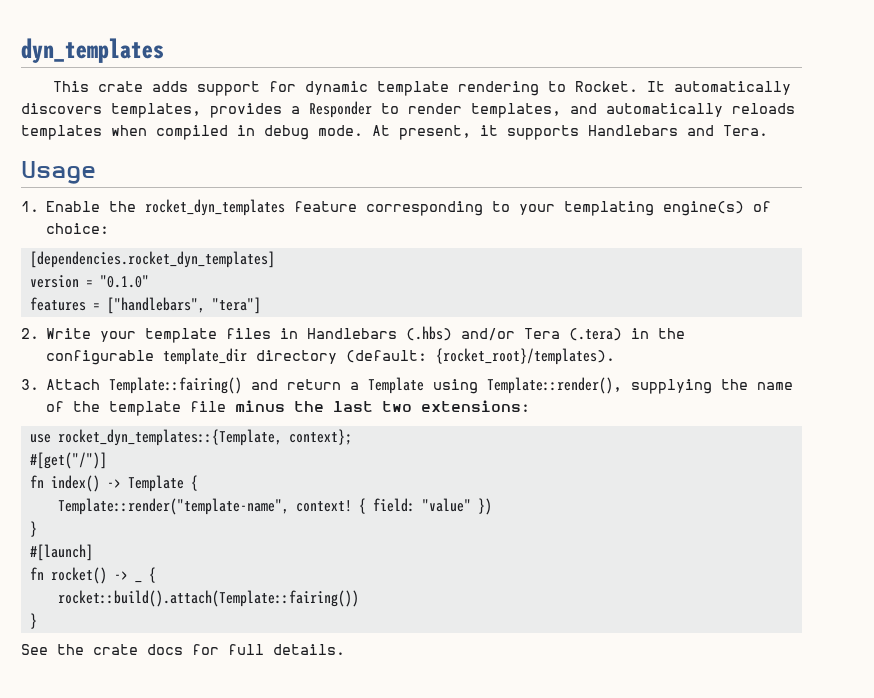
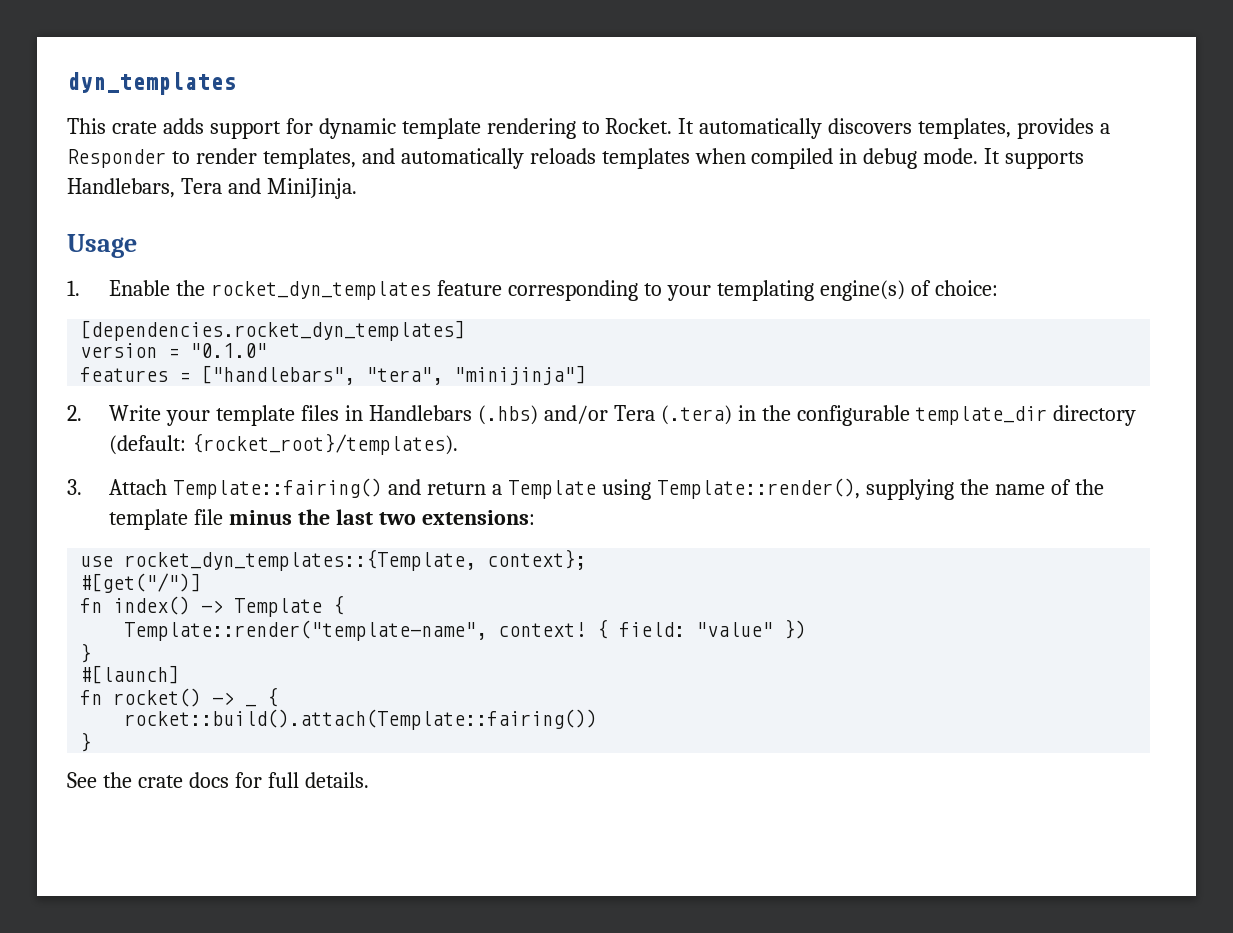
- At present, it supports Handlebars and Tera.
+ It supports Handlebars, Tera and MiniJinja.
- features = ["handlebars", "tera"]
+ features = ["handlebars", "tera", "minijinja"]

